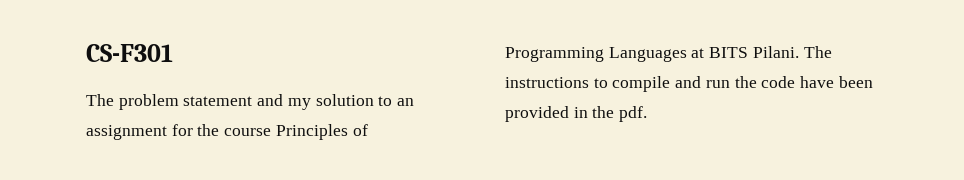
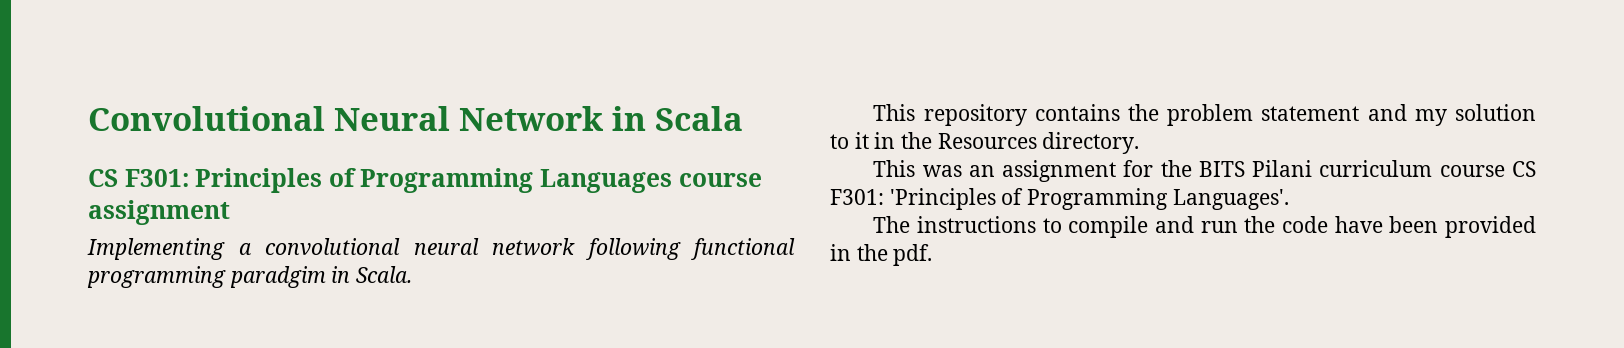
- CS-F301
- The problem statement and my solution to an assignment for the course Principles of Programming Languages at BITS Pilani. The instructions to compile and run the code have been provided in the pdf.
+ Convolutional Neural Network in Scala
+ CS F301: Principles of Programming Languages course assignment
+ Implementing a convolutional neural network following functional programming paradgim in Scala.
+ This repository contains the problem statement and my solution to it in the Resources directory.
+ This was an assignment for the BITS Pilani curriculum course CS F301: 'Principles of Programming Languages'.
+ The instructions to compile and run the code have been provided in the pdf.

